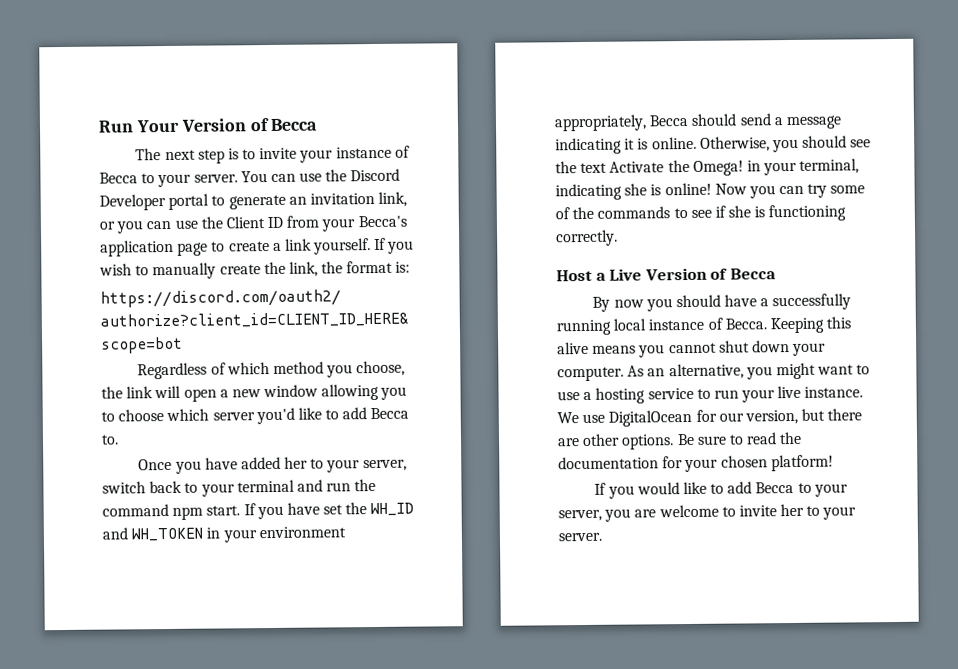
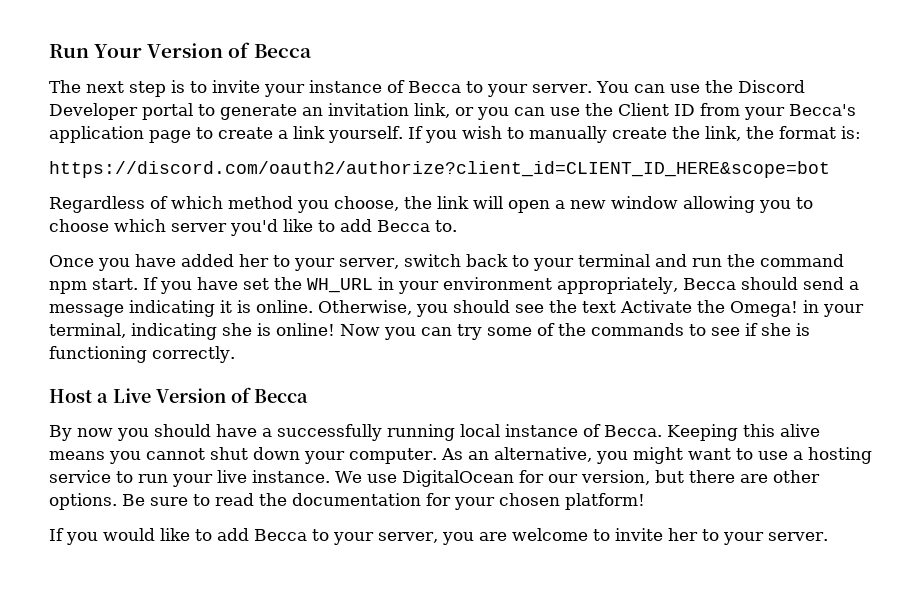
- If you have set the WH_ID and WH_TOKEN in your environment appropriately, Becca should send a message indicating it is online.
+ If you have set the WH_URL in your environment appropriately, Becca should send a message indicating it is online.

